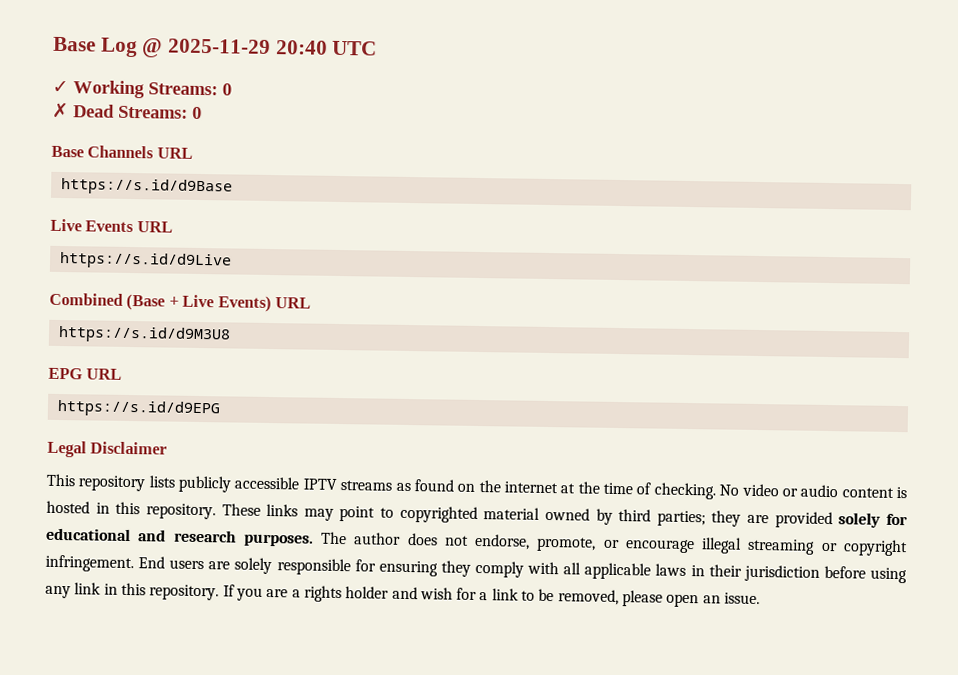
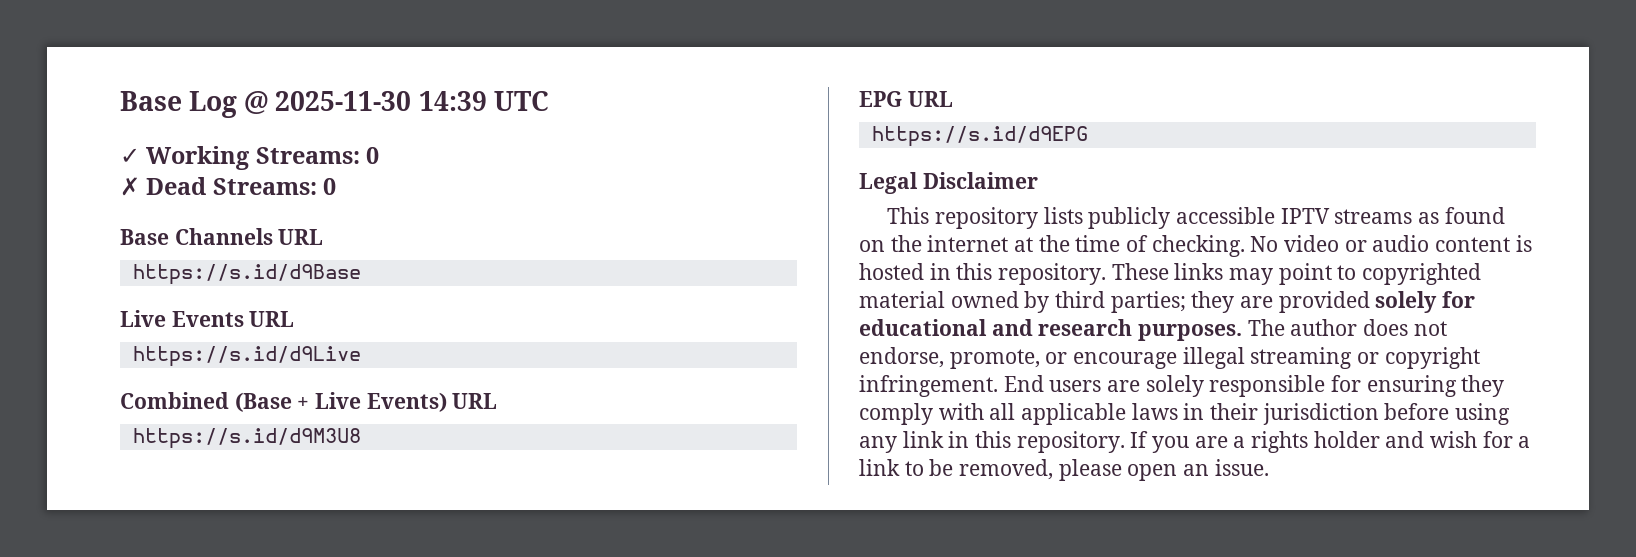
- Base Log @ 2025-11-29 20:40 UTC
+ Base Log @ 2025-11-30 14:39 UTC

